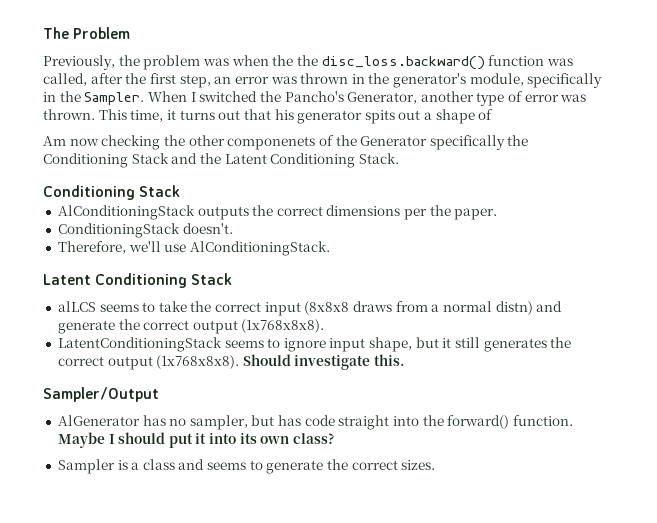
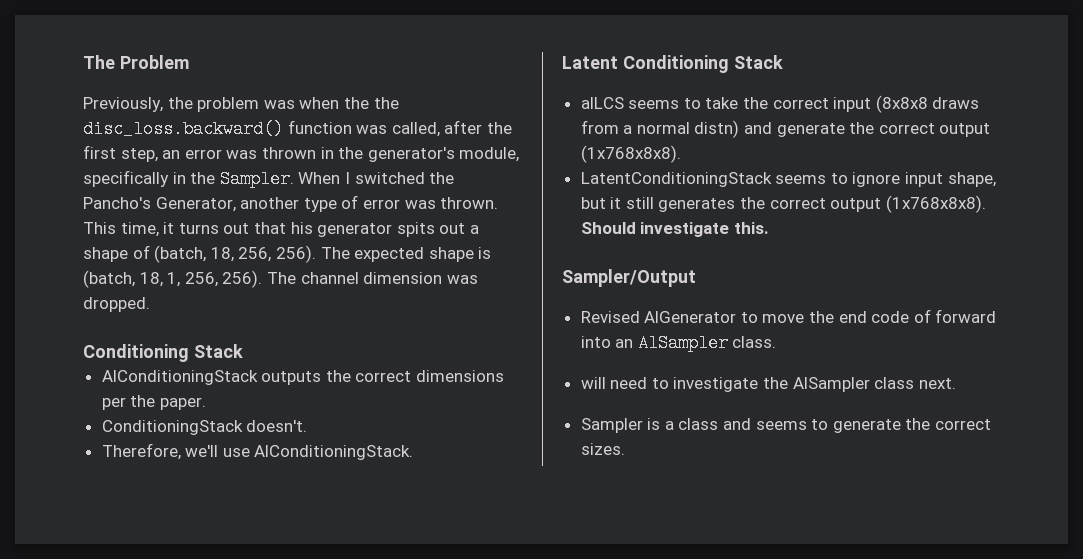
- This time, it turns out that his generator spits out a shape of
- Am now checking the other componenets of the Generator specifically the Conditioning Stack and the Latent Conditioning Stack.
+ This time, it turns out that his generator spits out a shape of (batch, 18, 256, 256). The expected shape is (batch, 18, 1, 256, 256). The channel dimension was dropped.
- AlGenerator has no sampler, but has code straight into the forward() function. Maybe I should put it into its own class?
+ Revised AlGenerator to move the end code of forward into an AlSampler class.
+ will need to investigate the AlSampler class next.

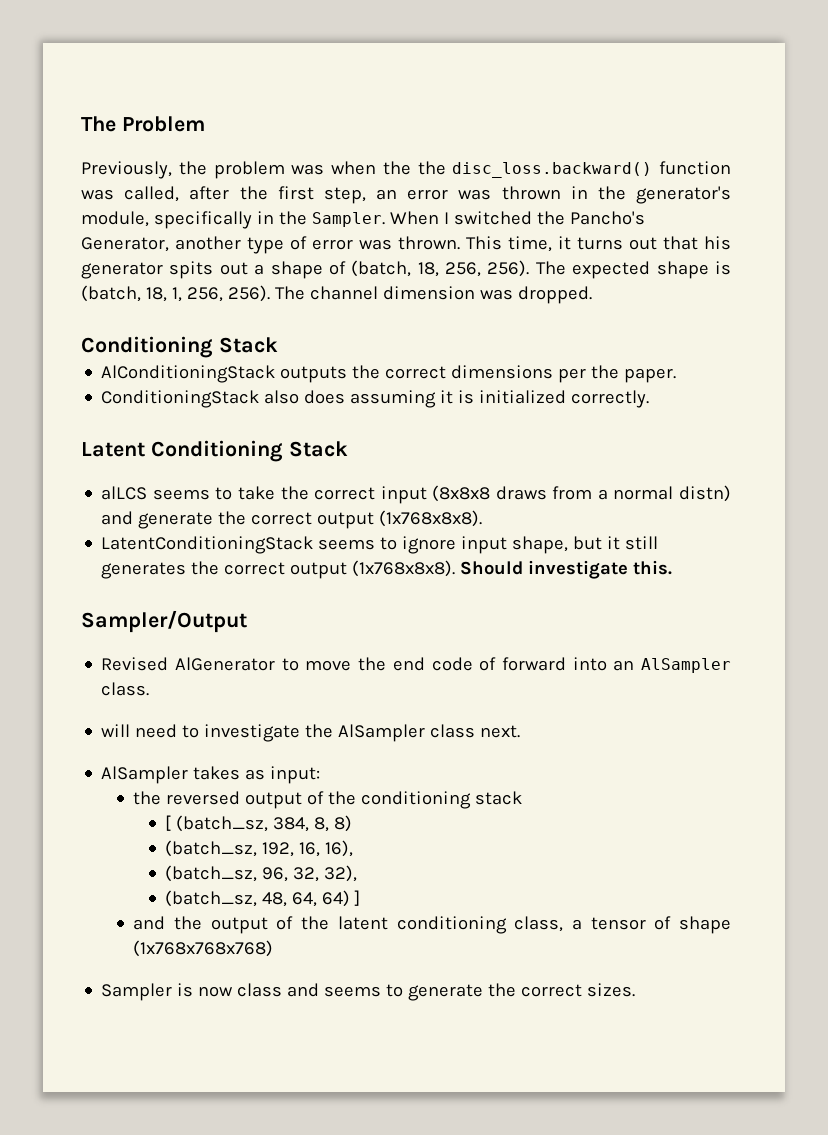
- ConditioningStack doesn't.
- Therefore, we'll use AlConditioningStack.
+ ConditioningStack also does assuming it is initialized correctly.
+ AlSampler takes as input:
+ the reversed output of the conditioning stack
+ [ (batch_sz, 384, 8, 8)
+ (batch_sz, 192, 16, 16),
+ (batch_sz, 96, 32, 32),
+ (batch_sz, 48, 64, 64) ]
+ and the output of the latent conditioning class, a tensor of shape (1x768x768x768)
- Sampler is a class and seems to generate the correct sizes.
+ Sampler is now class and seems to generate the correct sizes.

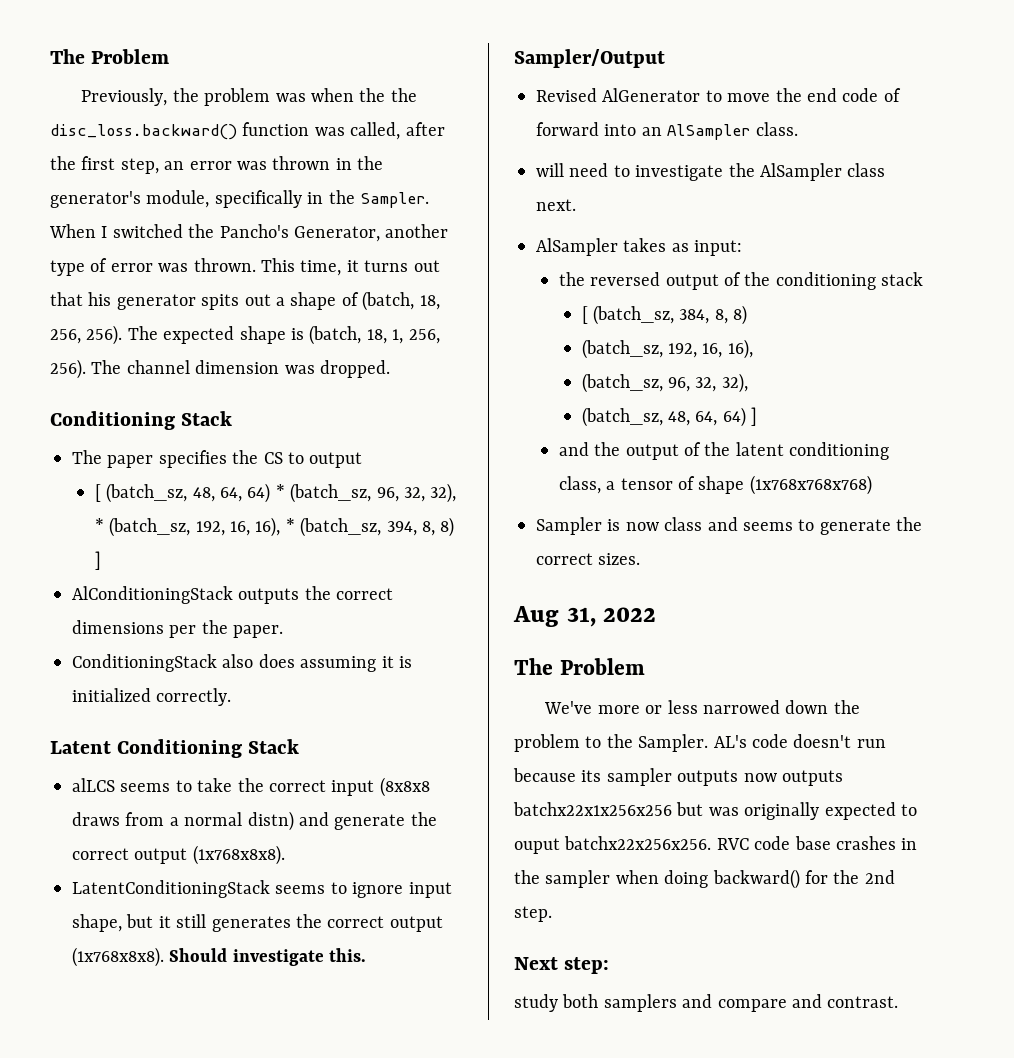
+ The paper specifies the CS to output
+ [ (batch_sz, 48, 64, 64) * (batch_sz, 96, 32, 32), * (batch_sz, 192, 16, 16), * (batch_sz, 394, 8, 8) ]
+ Aug 31, 2022
+ The Problem
+ We've more or less narrowed down the problem to the Sampler. AL's code doesn't run because its sampler outputs now outputs batchx22x1x256x256 but was originally expected to ouput batchx22x256x256. RVC code base crashes in the sampler when doing backward() for the 2nd step.
+ Next step:
+ study both samplers and compare and contrast.

